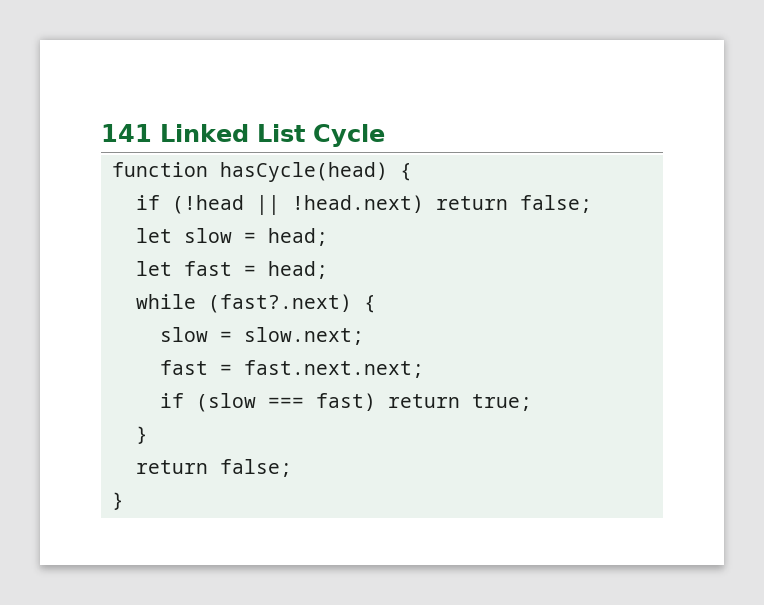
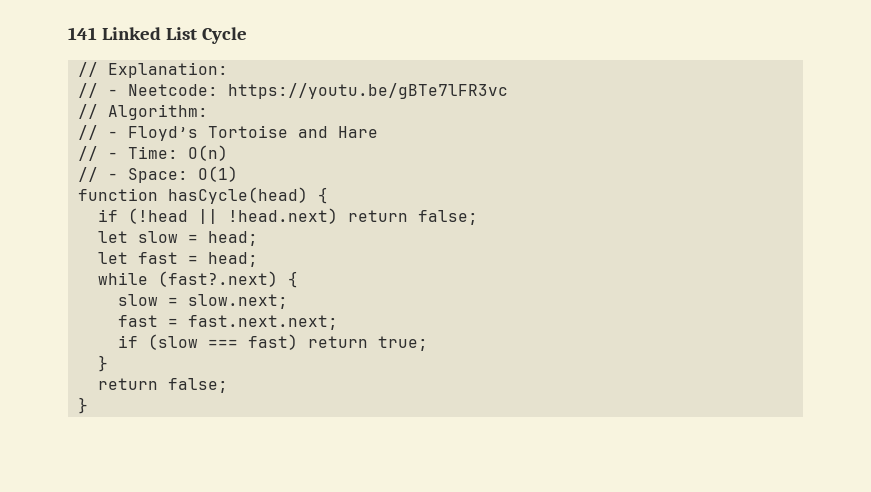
+ // Explanation:
+ // - Neetcode: https://youtu.be/gBTe7lFR3vc
+ // Algorithm:
+ // - Floyd’s Tortoise and Hare
+ // - Time: O(n)
+ // - Space: O(1)

